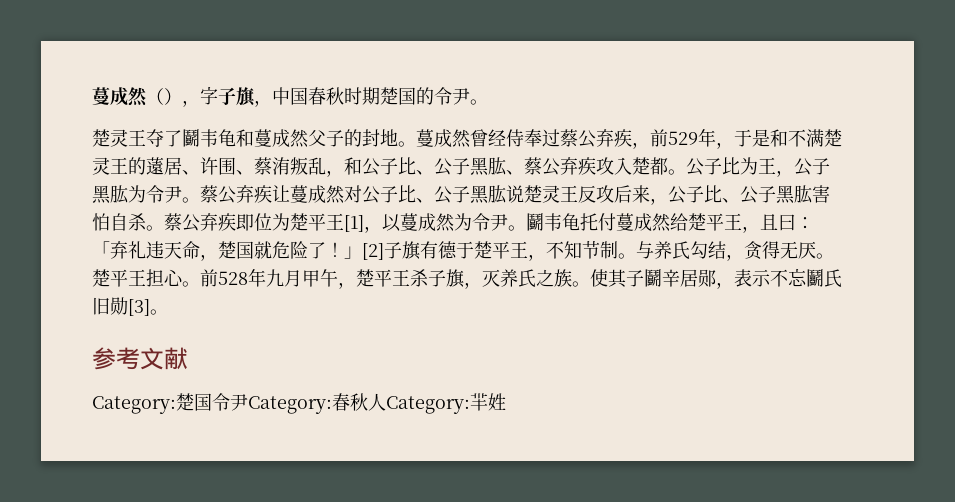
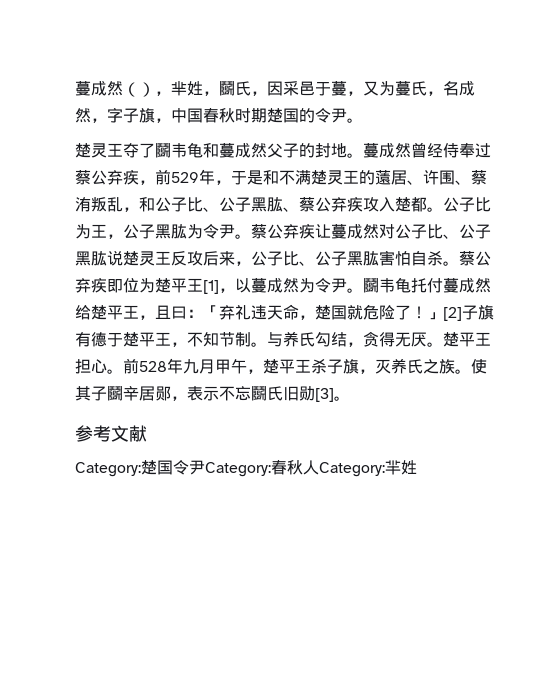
- 蔓成然（），字子旗，中国春秋时期楚国的令尹。
+ 蔓成然（），芈姓，鬬氏，因采邑于蔓，又为蔓氏，名成然，字子旗，中国春秋时期楚国的令尹。

